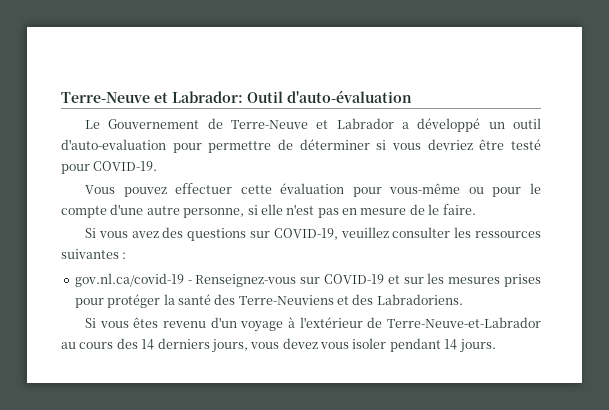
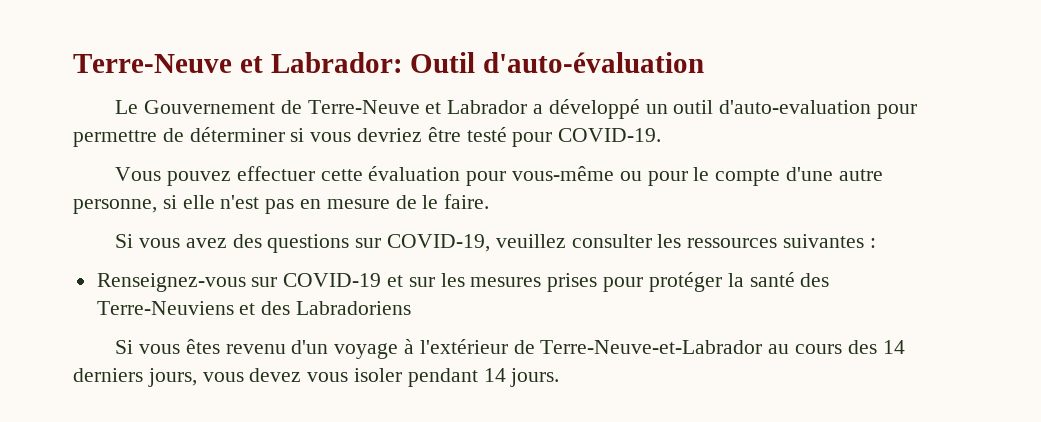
- gov.nl.ca/covid-19 - Renseignez-vous sur COVID-19 et sur les mesures prises pour protéger la santé des Terre-Neuviens et des Labradoriens.
+ Renseignez-vous sur COVID-19 et sur les mesures prises pour protéger la santé des Terre-Neuviens et des Labradoriens

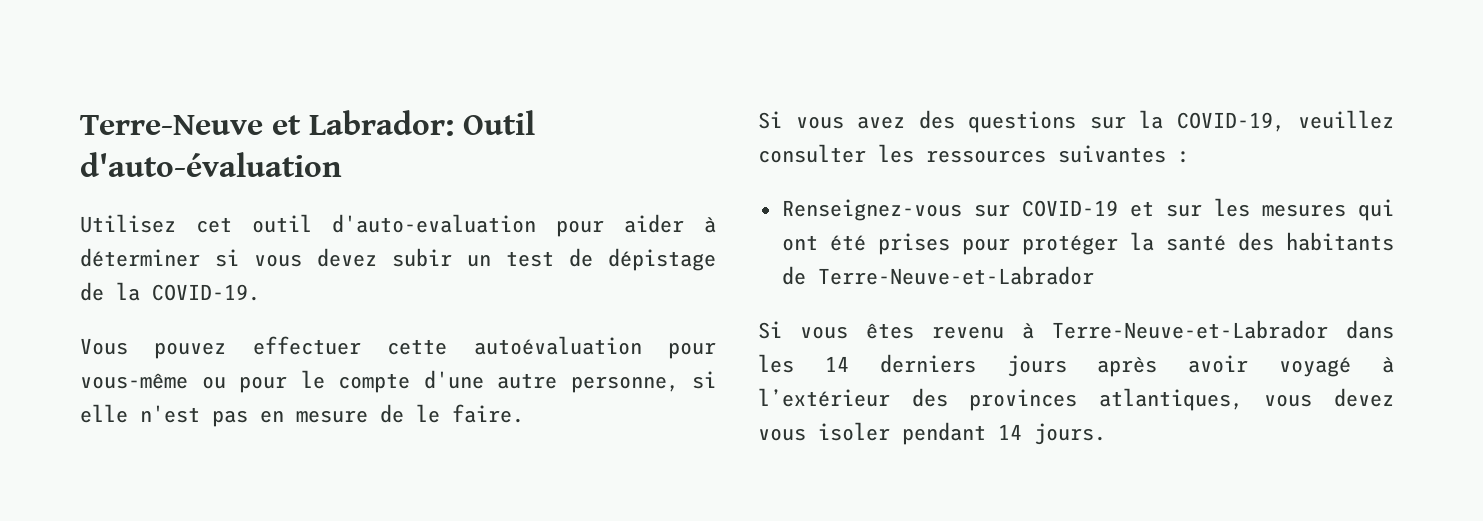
- Le Gouvernement de Terre-Neuve et Labrador a développé un outil d'auto-evaluation pour permettre de déterminer si vous devriez être testé pour COVID-19.
+ Utilisez cet outil d'auto-evaluation pour aider à déterminer si vous devez subir un test de dépistage de la COVID-19.
- Vous pouvez effectuer cette évaluation pour vous-même ou pour le compte d'une autre personne, si elle n'est pas en mesure de le faire.
+ Vous pouvez effectuer cette autoévaluation pour vous-même ou pour le compte d'une autre personne, si elle n'est pas en mesure de le faire.
- Si vous avez des questions sur COVID-19, veuillez consulter les ressources suivantes :
+ Si vous avez des questions sur la COVID-19, veuillez consulter les ressources suivantes :
- Renseignez-vous sur COVID-19 et sur les mesures prises pour protéger la santé des Terre-Neuviens et des Labradoriens
+ Renseignez-vous sur COVID-19 et sur les mesures qui ont été prises pour protéger la santé des habitants de Terre-Neuve-et-Labrador
- Si vous êtes revenu d'un voyage à l'extérieur de Terre-Neuve-et-Labrador au cours des 14 derniers jours, vous devez vous isoler pendant 14 jours.
+ Si vous êtes revenu à Terre-Neuve-et-Labrador dans les 14 derniers jours après avoir voyagé à l’extérieur des provinces atlantiques, vous devez vous isoler pendant 14 jours.

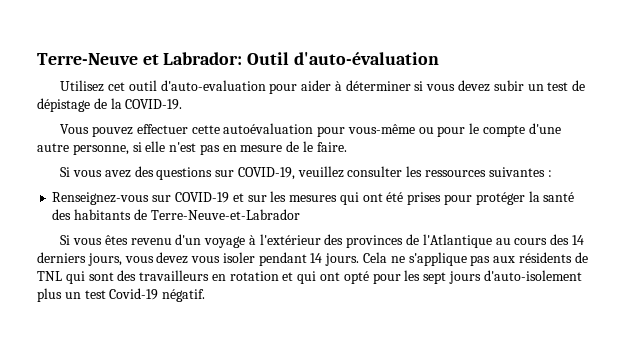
- Si vous avez des questions sur la COVID-19, veuillez consulter les ressources suivantes :
+ Si vous avez des questions sur COVID-19, veuillez consulter les ressources suivantes :
- Si vous êtes revenu à Terre-Neuve-et-Labrador dans les 14 derniers jours après avoir voyagé à l’extérieur des provinces atlantiques, vous devez vous isoler pendant 14 jours.
+ Si vous êtes revenu d'un voyage à l'extérieur des provinces de l'Atlantique au cours des 14 derniers jours, vous devez vous isoler pendant 14 jours.
+ Cela ne s'applique pas aux résidents de TNL qui sont des travailleurs en rotation et qui ont opté pour les sept jours d'auto-isolement plus un test Covid-19 négatif.

